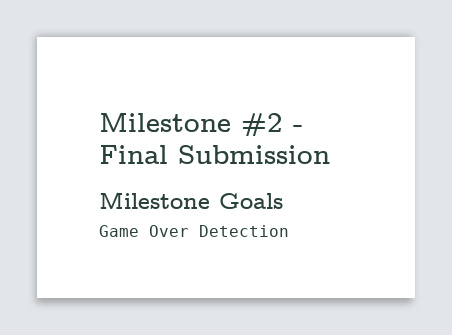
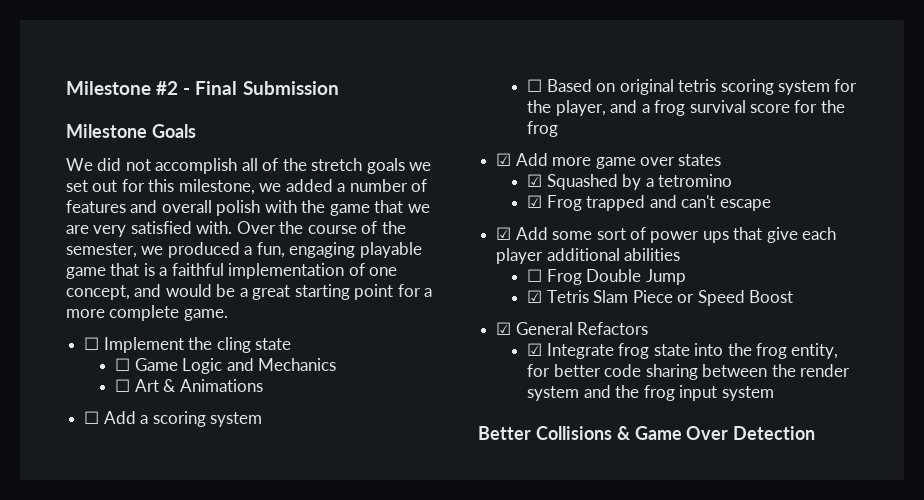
- Game Over Detection
+ We did not accomplish all of the stretch goals we set out for this milestone, we added a number of features and overall polish with the game that we are very satisfied with. Over the course of the semester, we produced a fun, engaging playable game that is a faithful implementation of one concept, and would be a great starting point for a more complete game.
+ ☐ Implement the cling state
+ ☐ Game Logic and Mechanics
+ ☐ Art & Animations
+ ☐ Add a scoring system
+ ☐ Based on original tetris scoring system for the player, and a frog survival score for the frog
+ ☑ Add more game over states
+ ☑ Squashed by a tetromino
+ ☑ Frog trapped and can't escape
+ ☑ Add some sort of power ups that give each player additional abilities
+ ☐ Frog Double Jump
+ ☑ Tetris Slam Piece or Speed Boost
+ ☑ General Refactors
+ ☑ Integrate frog state into the frog entity, for better code sharing between the render system and the frog input system
+ Better Collisions & Game Over Detection

